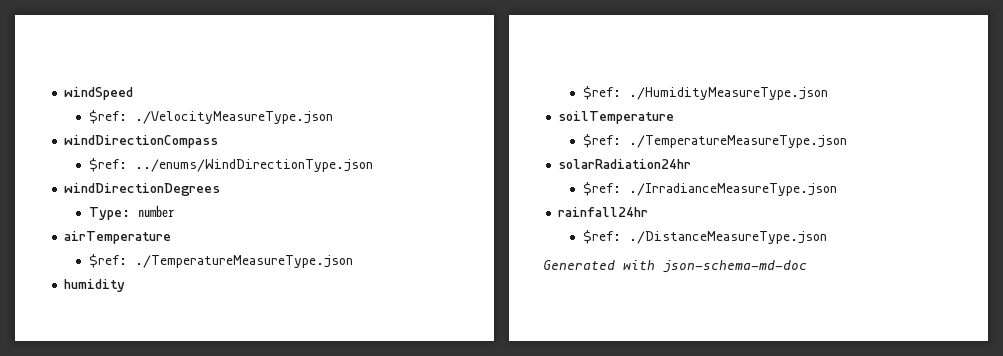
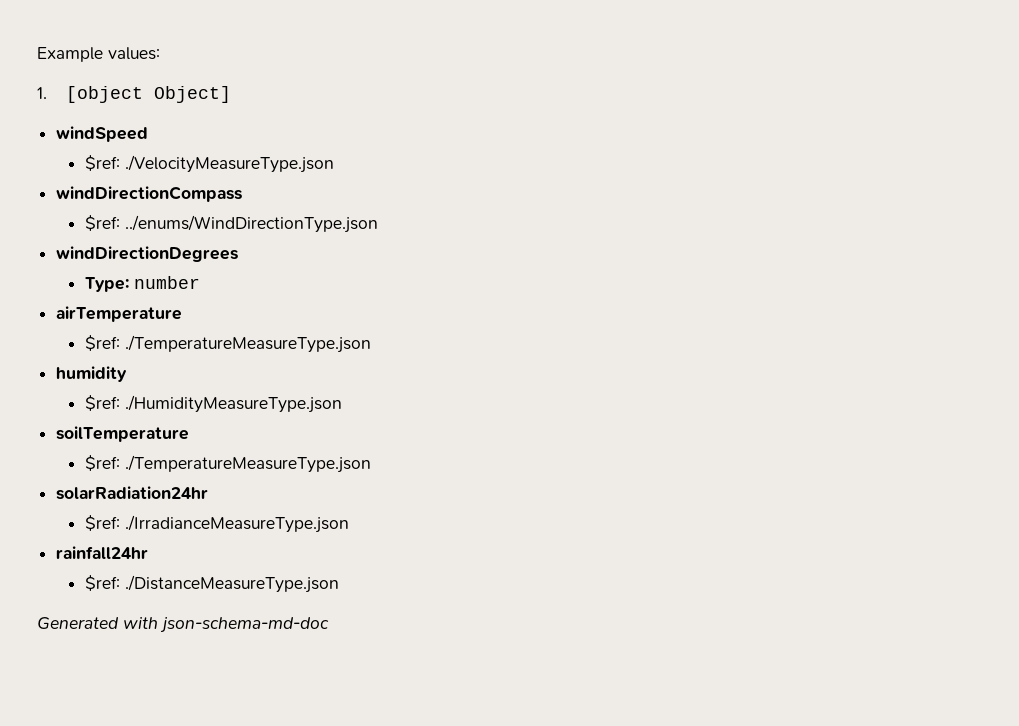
+ Example values:
+ 1. [object Object]

